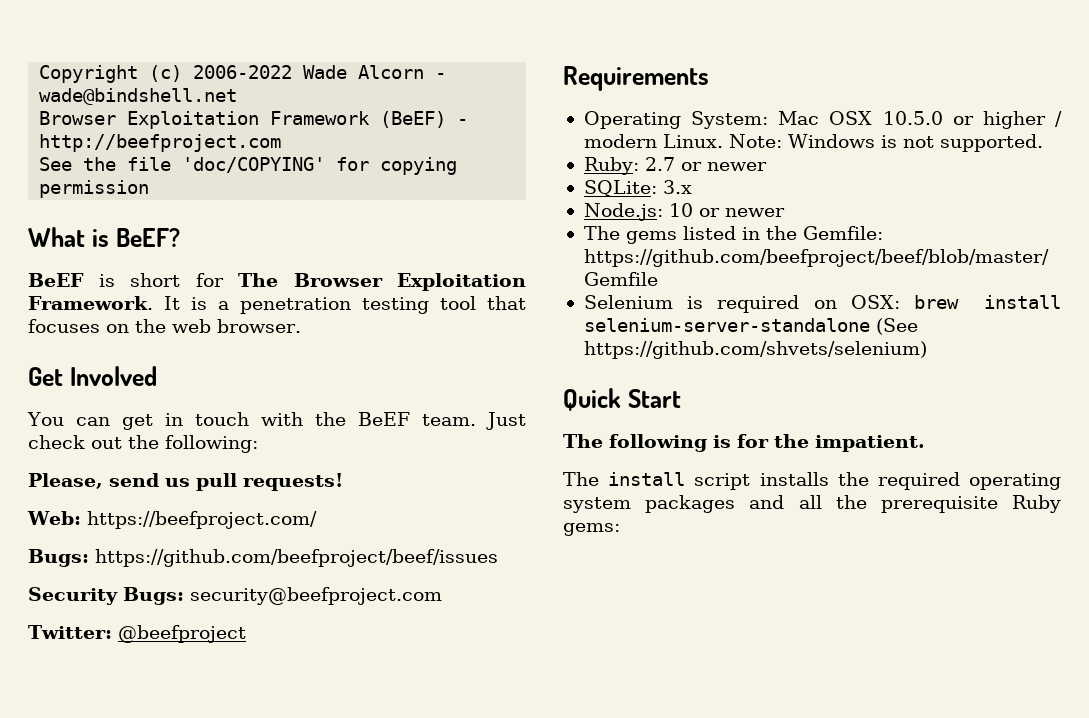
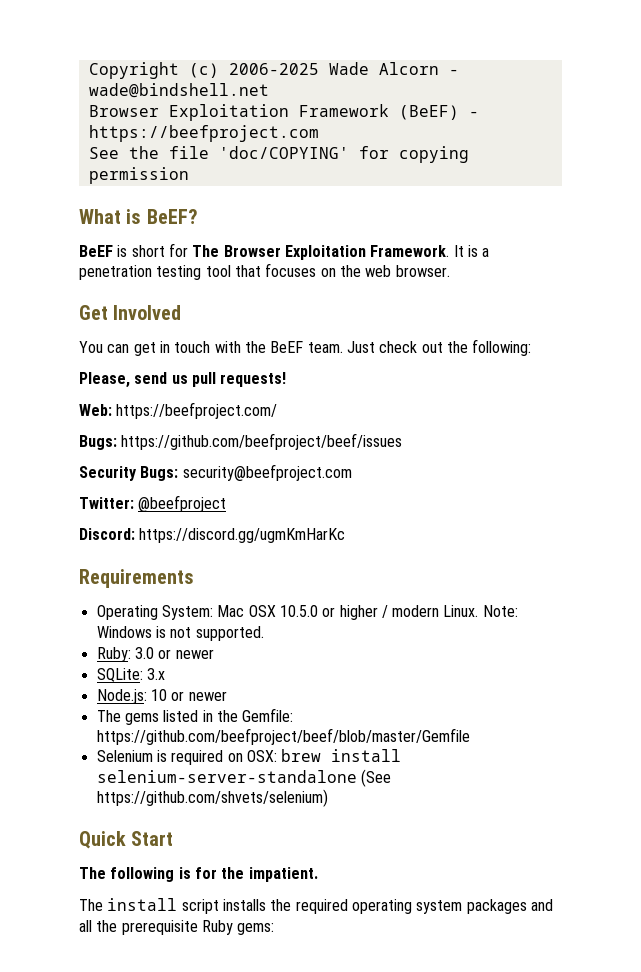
- Copyright (c) 2006-2022 Wade Alcorn - wade@bindshell.net
+ Copyright (c) 2006-2025 Wade Alcorn - wade@bindshell.net
- Browser Exploitation Framework (BeEF) - http://beefproject.com
+ Browser Exploitation Framework (BeEF) - https://beefproject.com
+ Discord: https://discord.gg/ugmKmHarKc
- Ruby: 2.7 or newer
+ Ruby: 3.0 or newer

